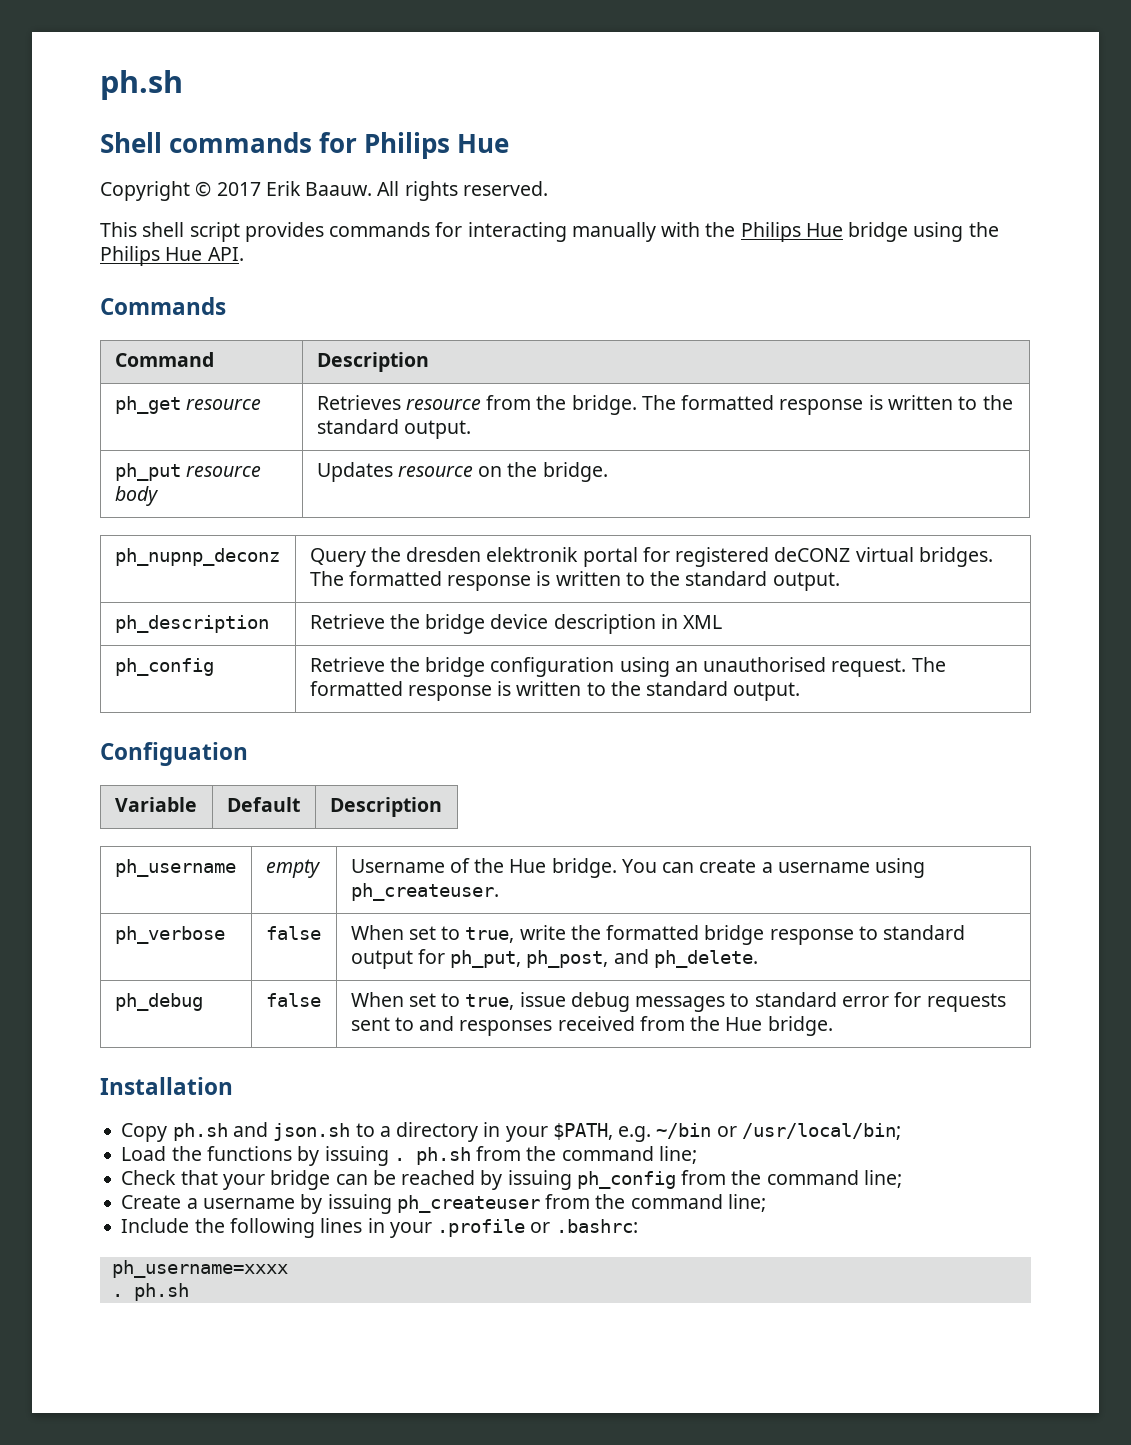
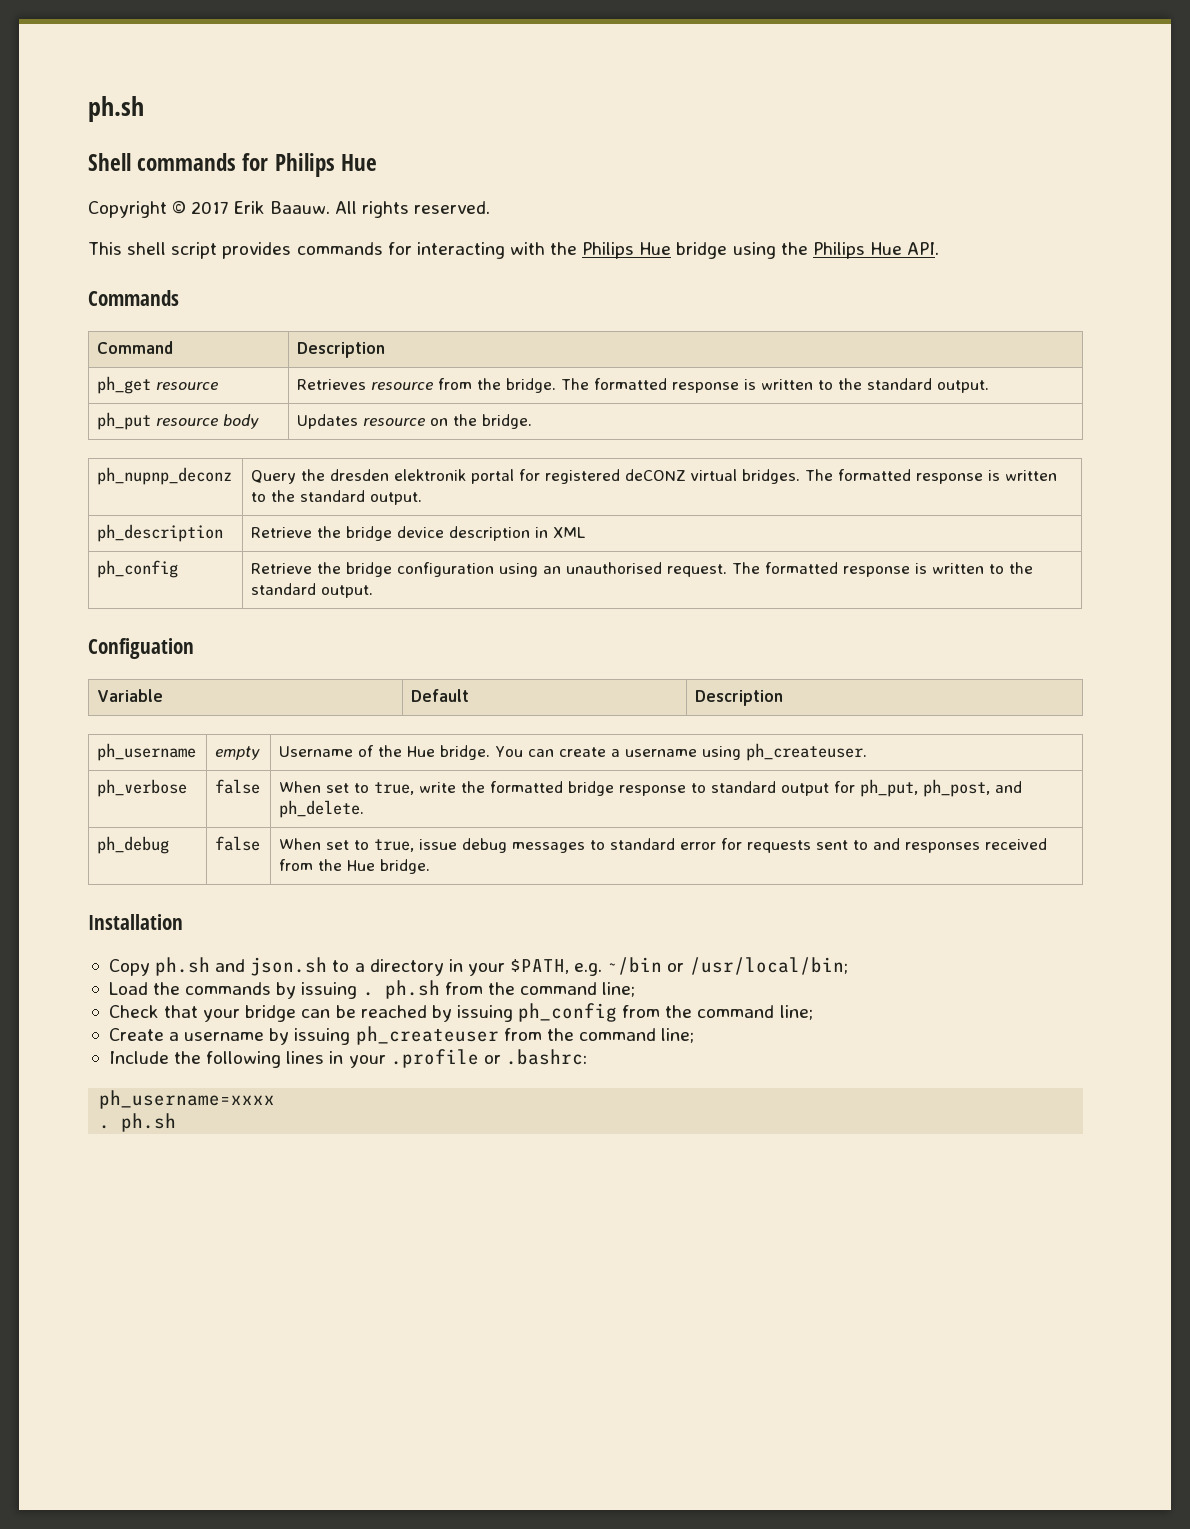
- This shell script provides commands for interacting manually with the Philips Hue bridge using the Philips Hue API.
+ This shell script provides commands for interacting with the Philips Hue bridge using the Philips Hue API.
- Load the functions by issuing . ph.sh from the command line;
+ Load the commands by issuing . ph.sh from the command line;

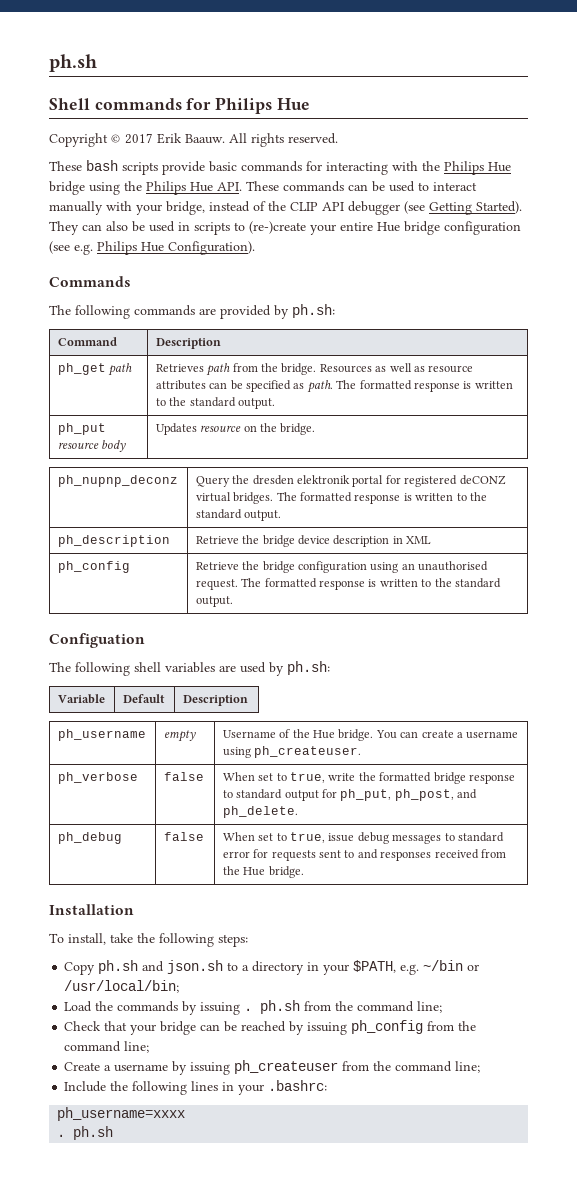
- This shell script provides commands for interacting with the Philips Hue bridge using the Philips Hue API.
+ These bash scripts provide basic commands for interacting with the Philips Hue bridge using the Philips Hue API. These commands can be used to interact manually with your bridge, instead of the CLIP API debugger (see Getting Started). They can also be used in scripts to (re-)create your entire Hue bridge configuration (see e.g. Philips Hue Configuration).
  Commands
+ The following commands are provided by ph.sh:
- ph_get resource | Retrieves resource from the bridge. The formatted response is written to the standard output.
+ ph_get path | Retrieves path from the bridge. Resources as well as resource attributes can be specified as path. The formatted response is written to the standard output.
+ The following shell variables are used by ph.sh:
+ To install, take the following steps:
- Include the following lines in your .profile or .bashrc:
+ Include the following lines in your .bashrc:

